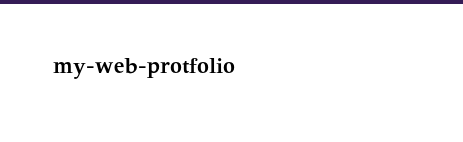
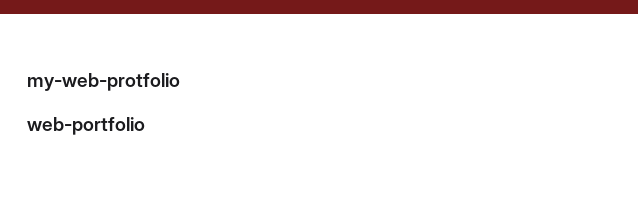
+ web-portfolio

